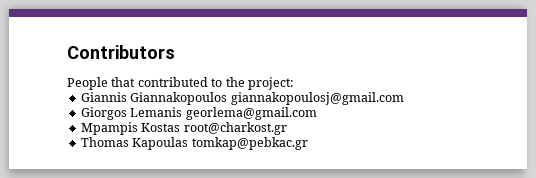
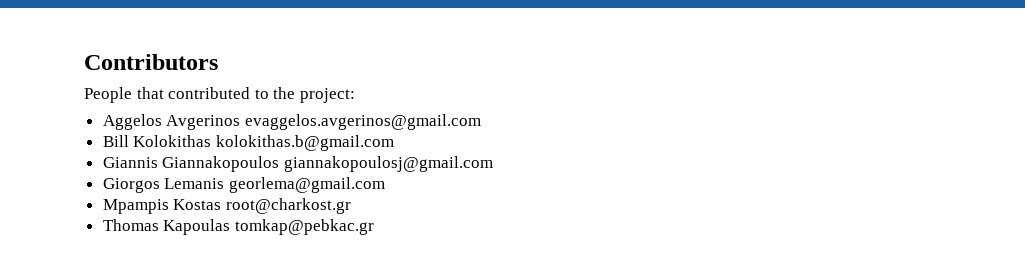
+ Aggelos Avgerinos evaggelos.avgerinos@gmail.com
+ Bill Kolokithas kolokithas.b@gmail.com

